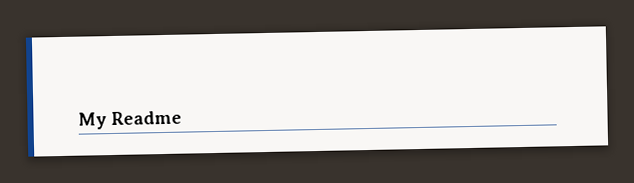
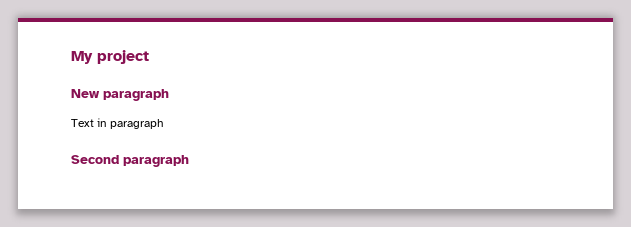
- My Readme
+ My project
+ New paragraph
+ Text in paragraph
+ Second paragraph

